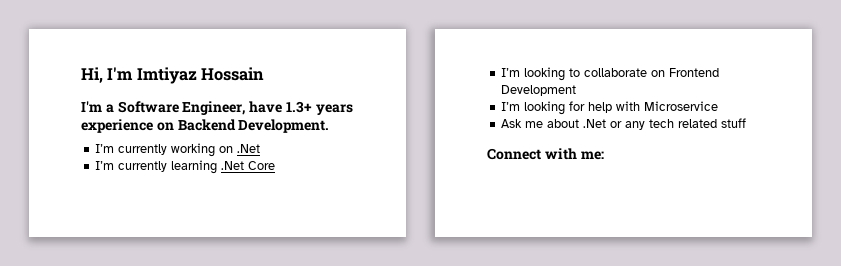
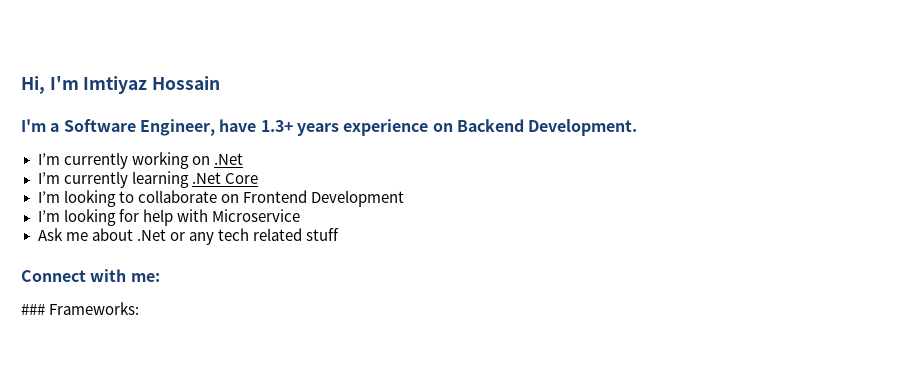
+ ### Frameworks:

